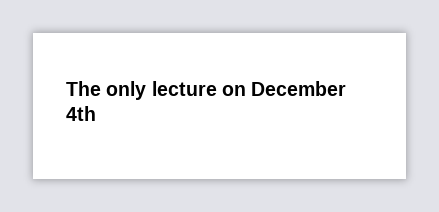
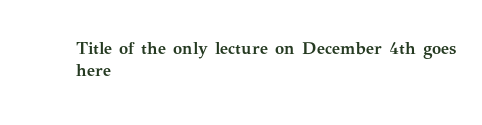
- The only lecture on December 4th
+ Title of the only lecture on December 4th goes here

